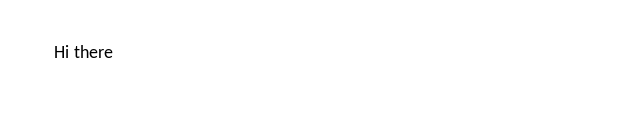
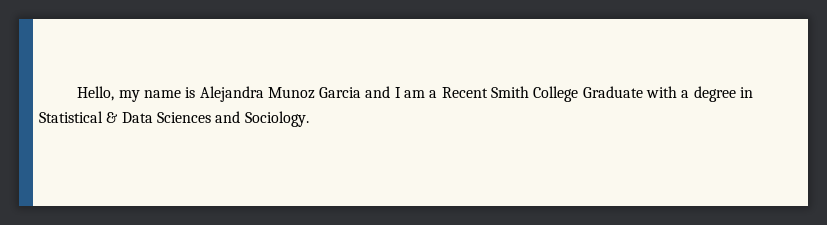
- Hi there
+ Hello, my name is Alejandra Munoz Garcia and I am a Recent Smith College Graduate with a degree in Statistical & Data Sciences and Sociology.

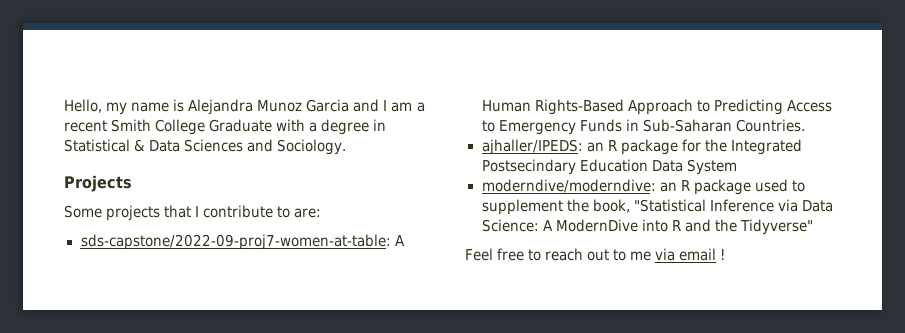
- Hello, my name is Alejandra Munoz Garcia and I am a Recent Smith College Graduate with a degree in Statistical & Data Sciences and Sociology.
+ Hello, my name is Alejandra Munoz Garcia and I am a recent Smith College Graduate with a degree in Statistical & Data Sciences and Sociology.
+ Projects
+ Some projects that I contribute to are:
+ sds-capstone/2022-09-proj7-women-at-table: A Human Rights-Based Approach to Predicting Access to Emergency Funds in Sub-Saharan Countries.
+ ajhaller/IPEDS: an R package for the Integrated Postsecindary Education Data System
+ moderndive/moderndive: an R package used to supplement the book, "Statistical Inference via Data Science: A ModernDive into R and the Tidyverse"
+ Feel free to reach out to me via email !

